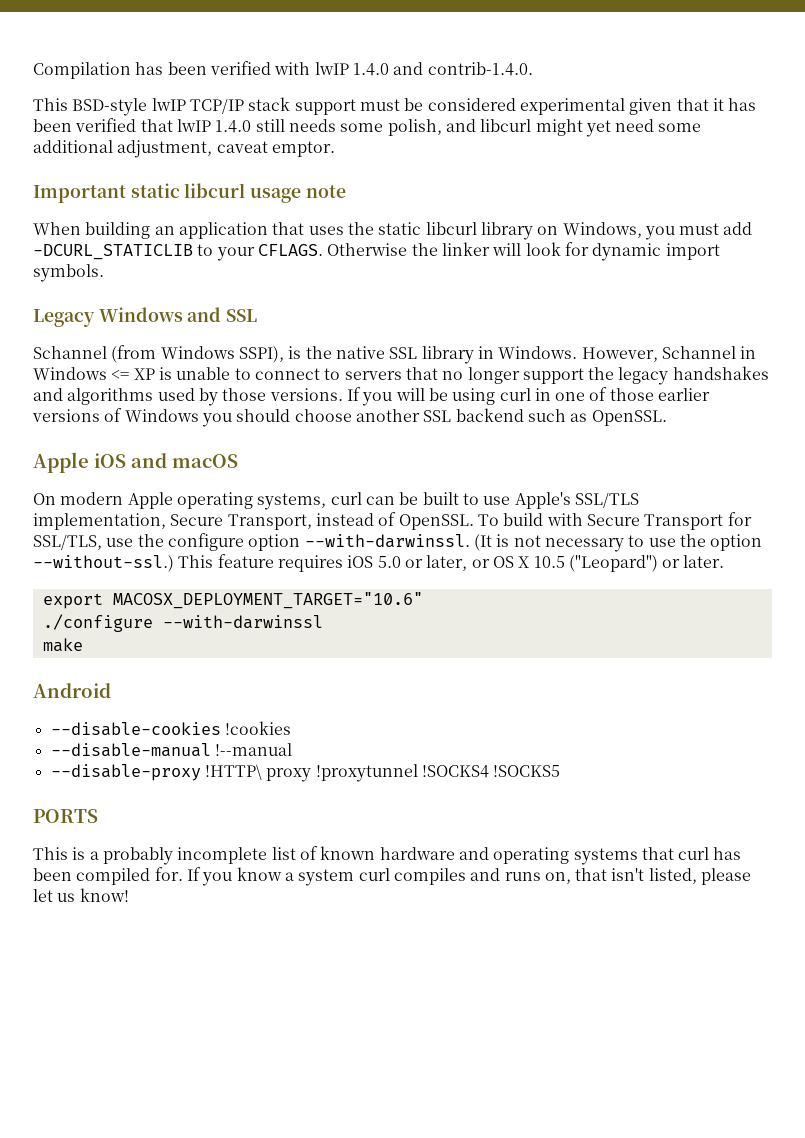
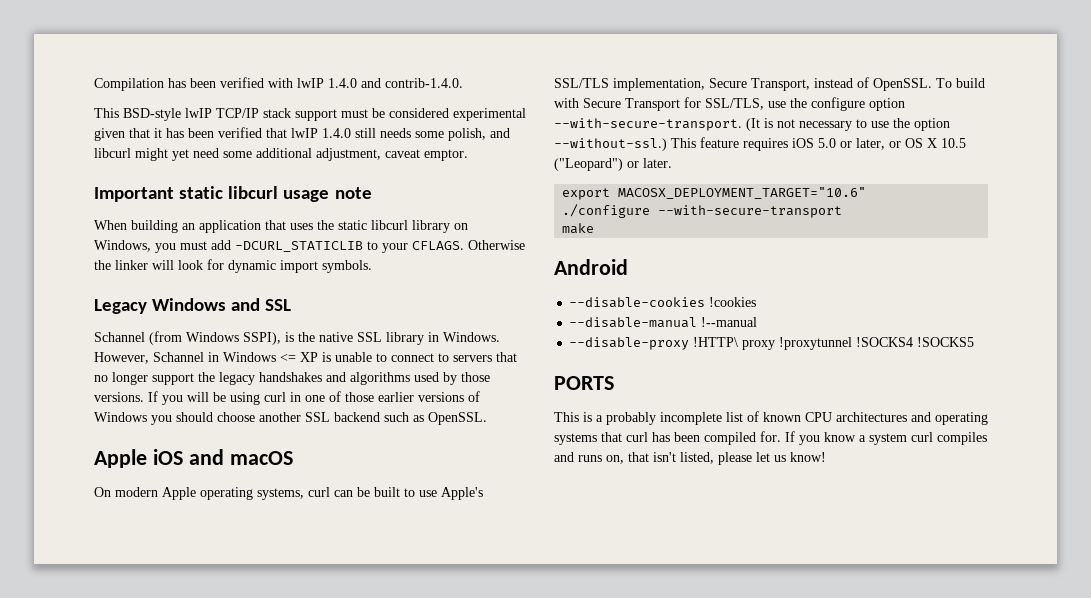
- To build with Secure Transport for SSL/TLS, use the configure option --with-darwinssl.
+ To build with Secure Transport for SSL/TLS, use the configure option --with-secure-transport.
- ./configure --with-darwinssl
+ ./configure --with-secure-transport
- This is a probably incomplete list of known hardware and operating systems that curl has been compiled for.
+ This is a probably incomplete list of known CPU architectures and operating systems that curl has been compiled for.

